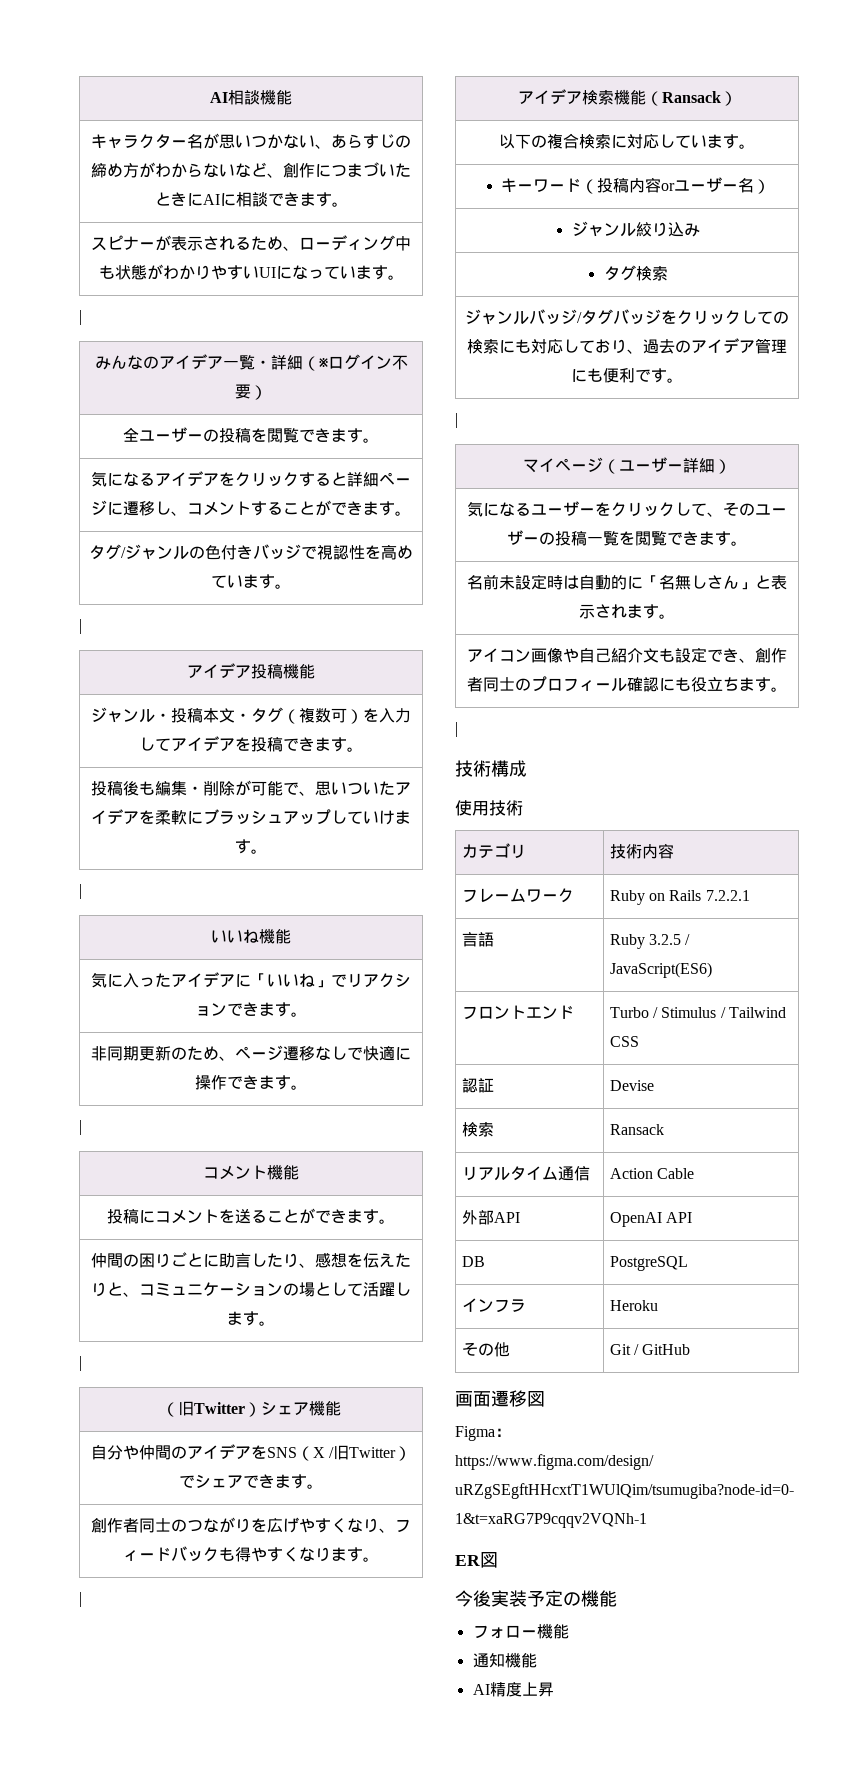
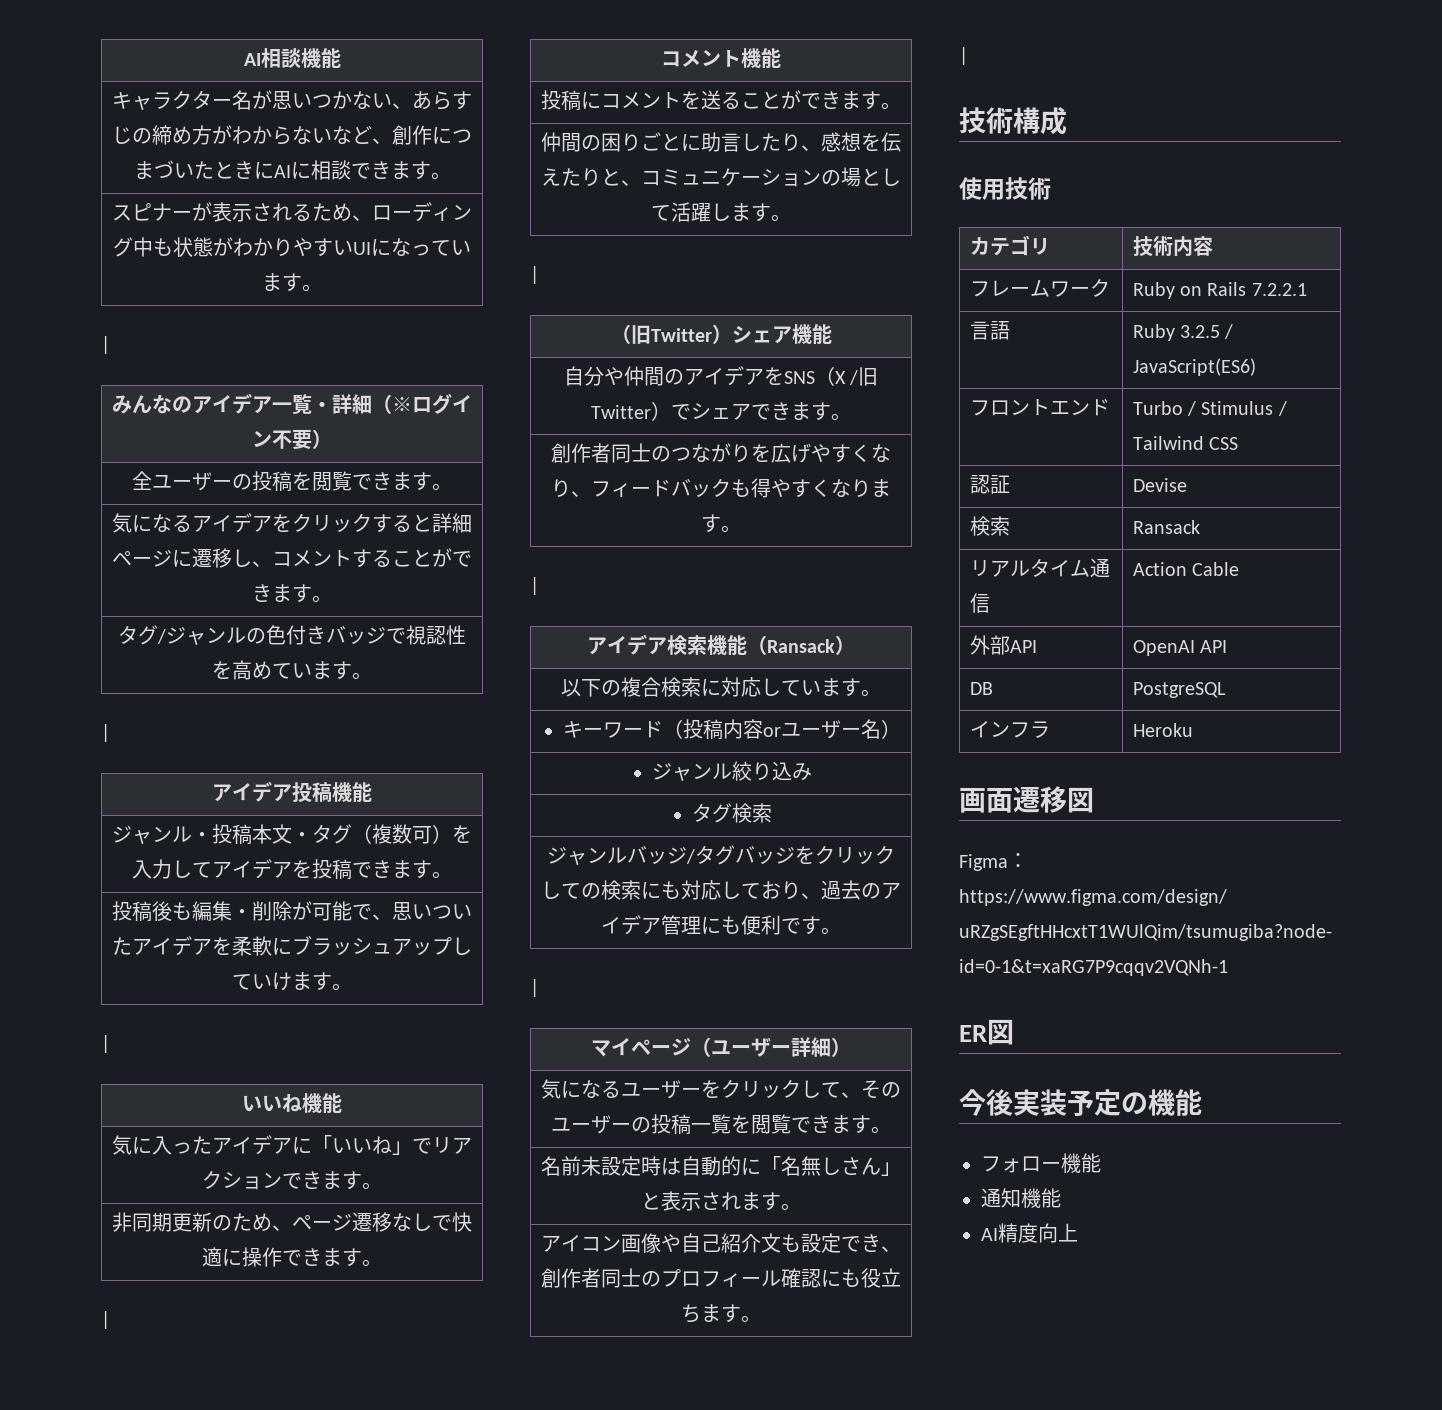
- その他 | Git / GitHub
- AI精度上昇
+ AI精度向上

